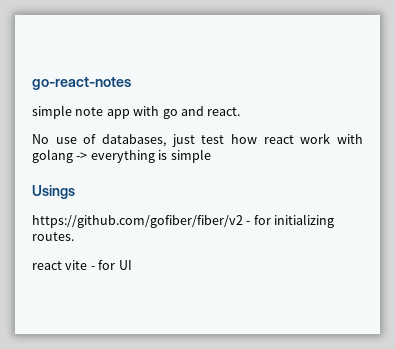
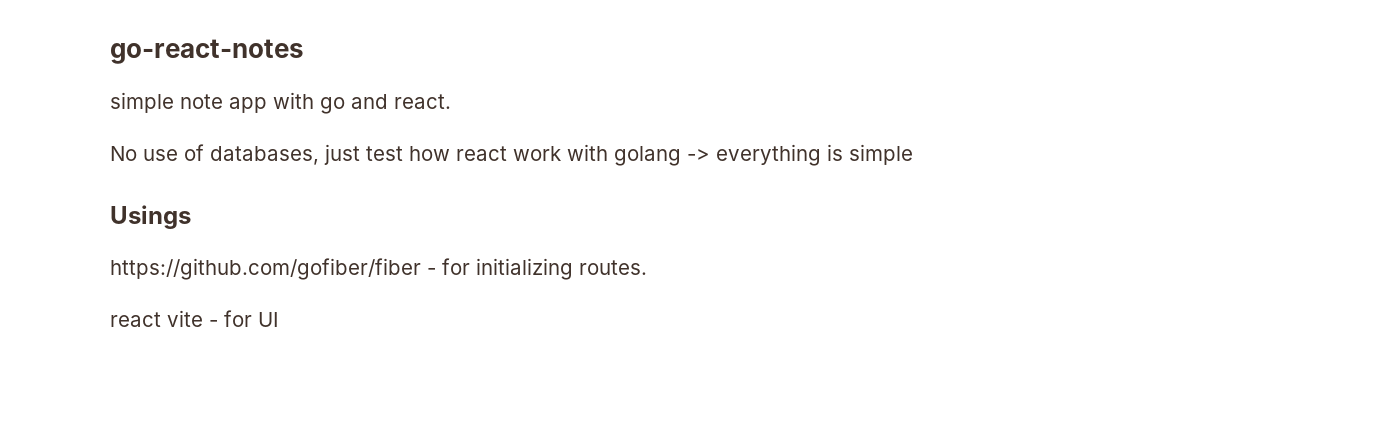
- https://github.com/gofiber/fiber/v2 - for initializing routes.
+ https://github.com/gofiber/fiber - for initializing routes.

